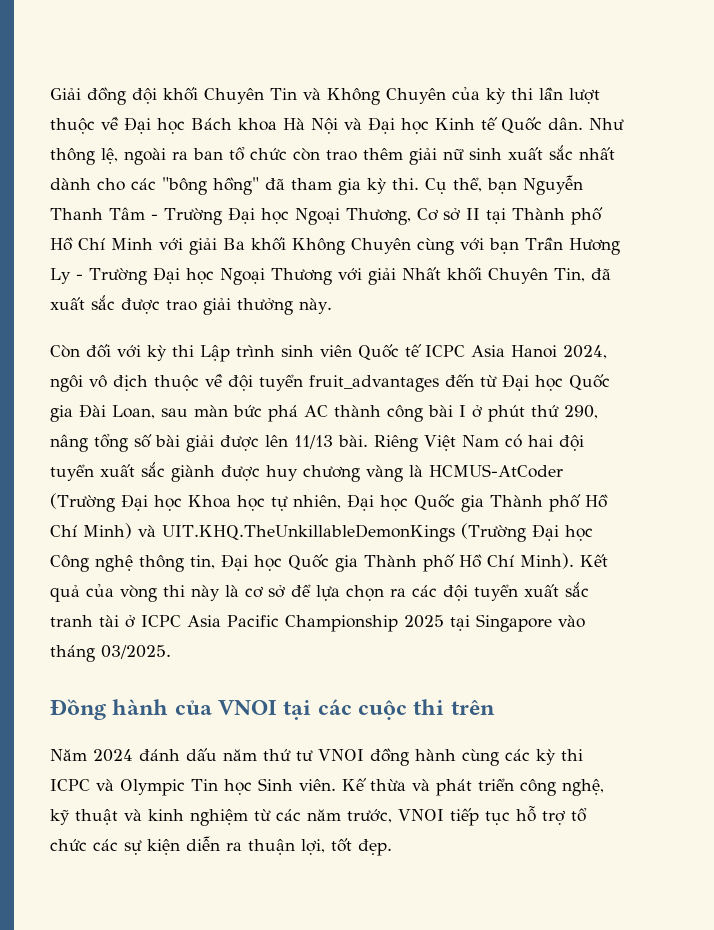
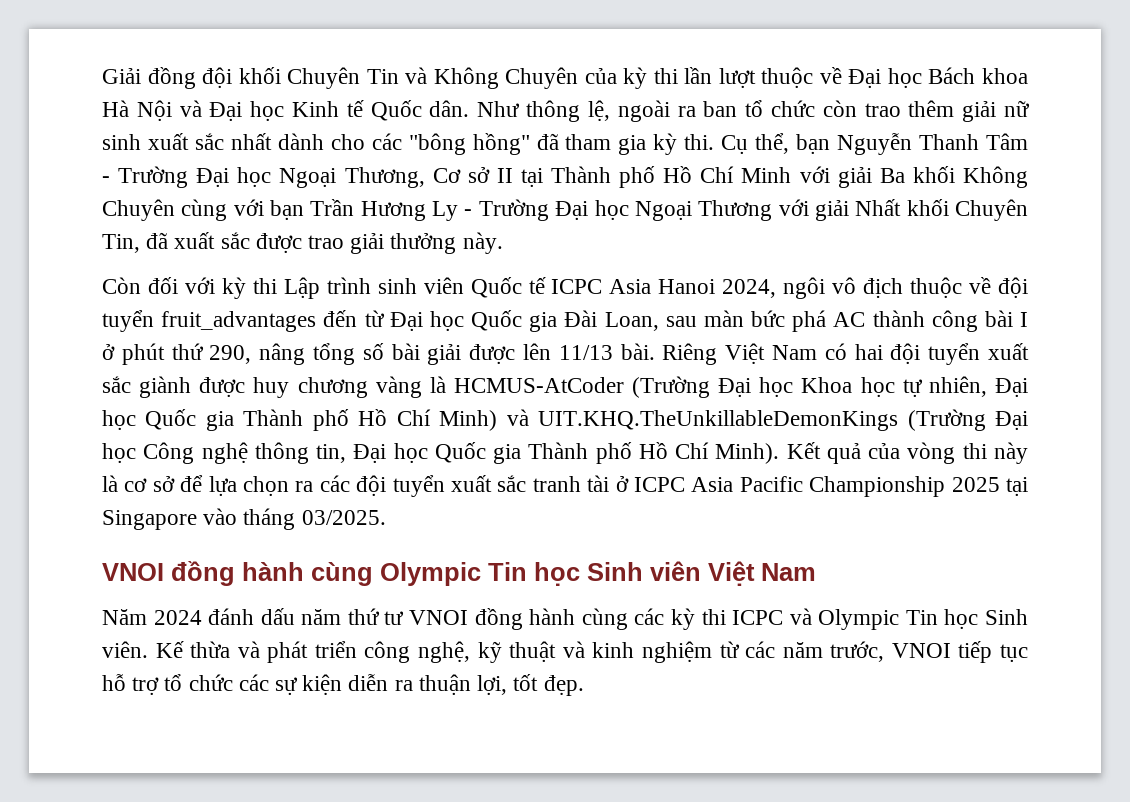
- Đồng hành của VNOI tại các cuộc thi trên
+ VNOI đồng hành cùng Olympic Tin học Sinh viên Việt Nam

